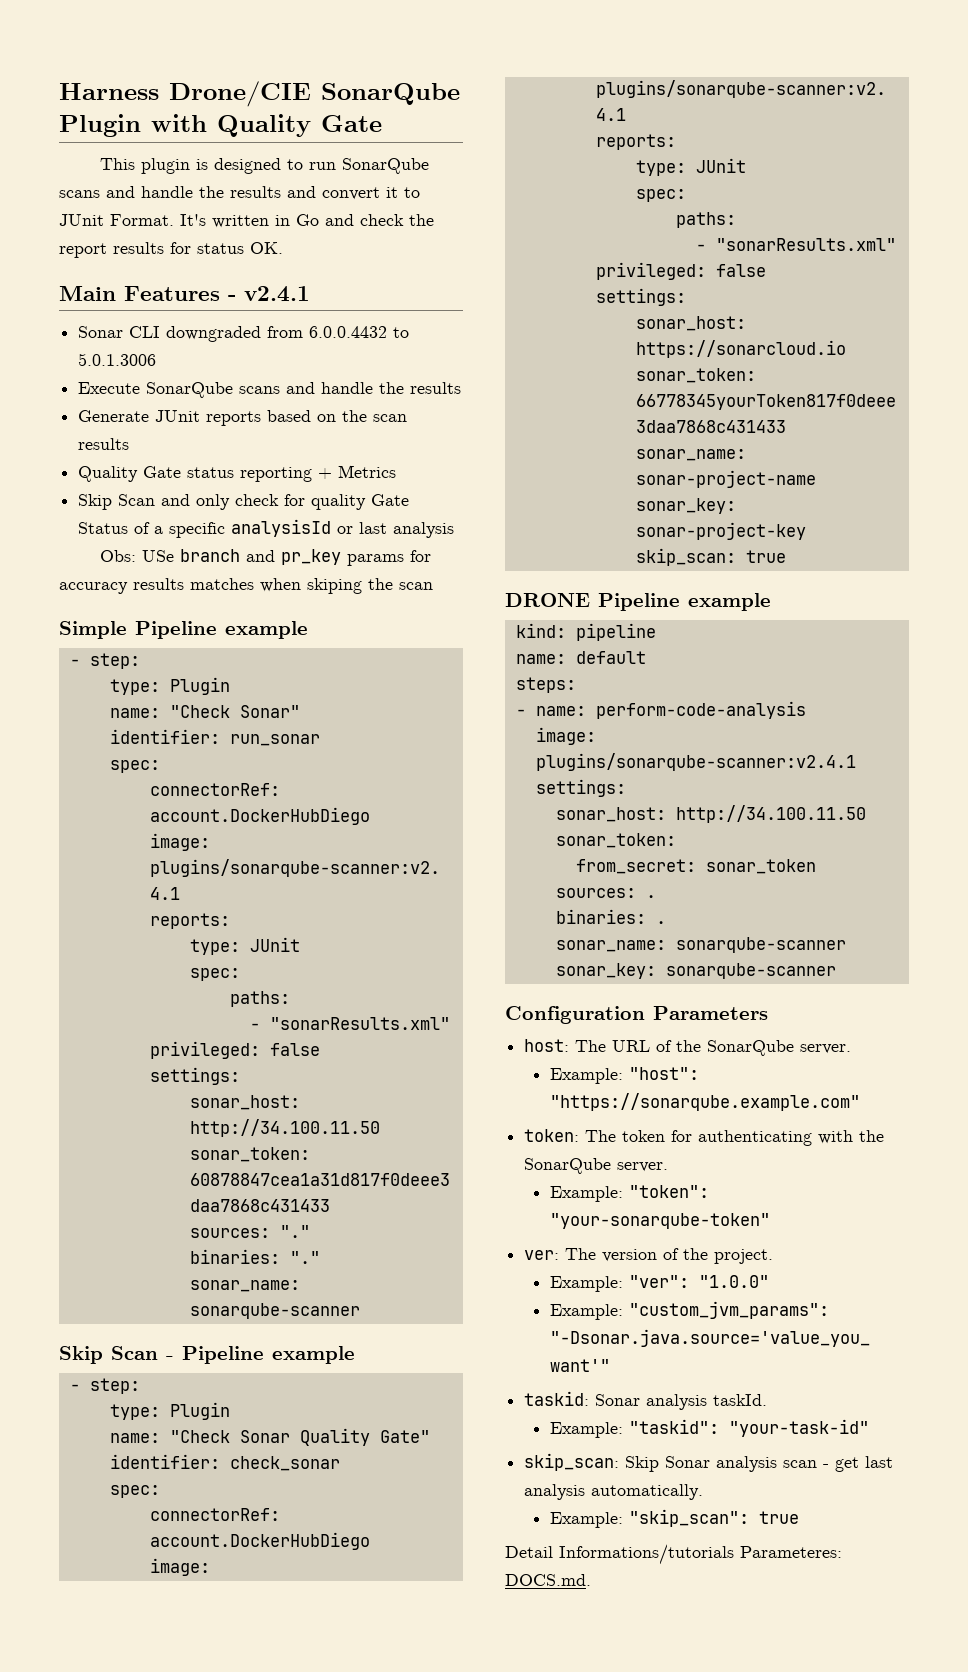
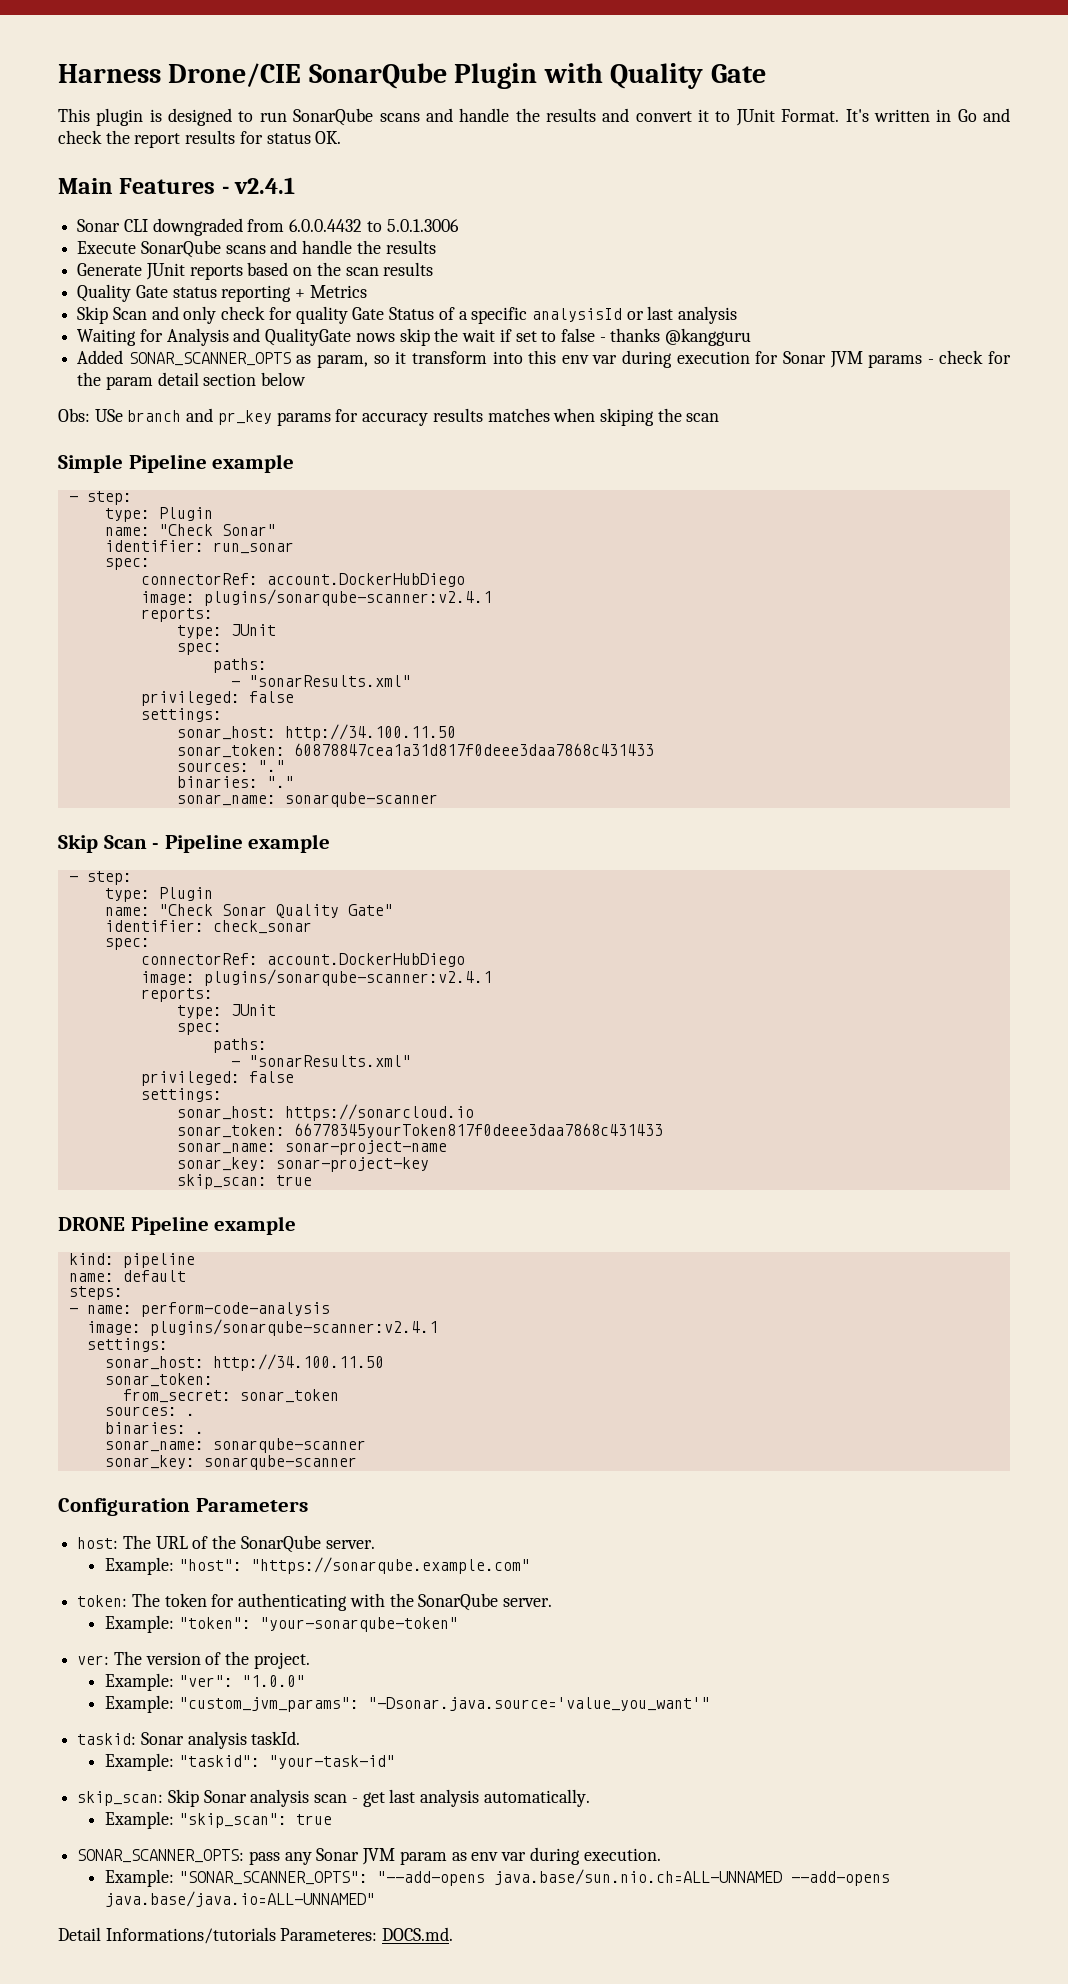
+ Waiting for Analysis and QualityGate nows skip the wait if set to false - thanks @kangguru
+ Added SONAR_SCANNER_OPTS as param, so it transform into this env var during execution for Sonar JVM params - check for the param detail section below
+ SONAR_SCANNER_OPTS: pass any Sonar JVM param as env var during execution.
+ Example: "SONAR_SCANNER_OPTS": "--add-opens java.base/sun.nio.ch=ALL-UNNAMED --add-opens java.base/java.io=ALL-UNNAMED"

